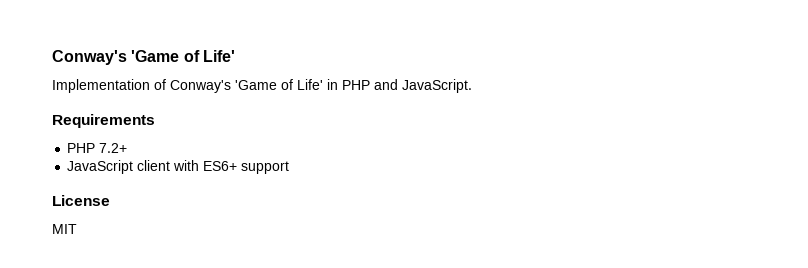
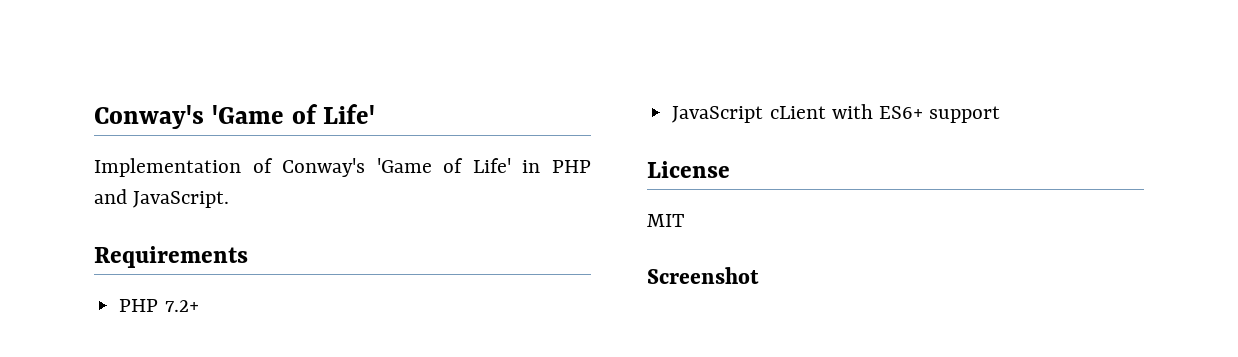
- JavaScript client with ES6+ support
+ JavaScript cLient with ES6+ support
+ Screenshot

